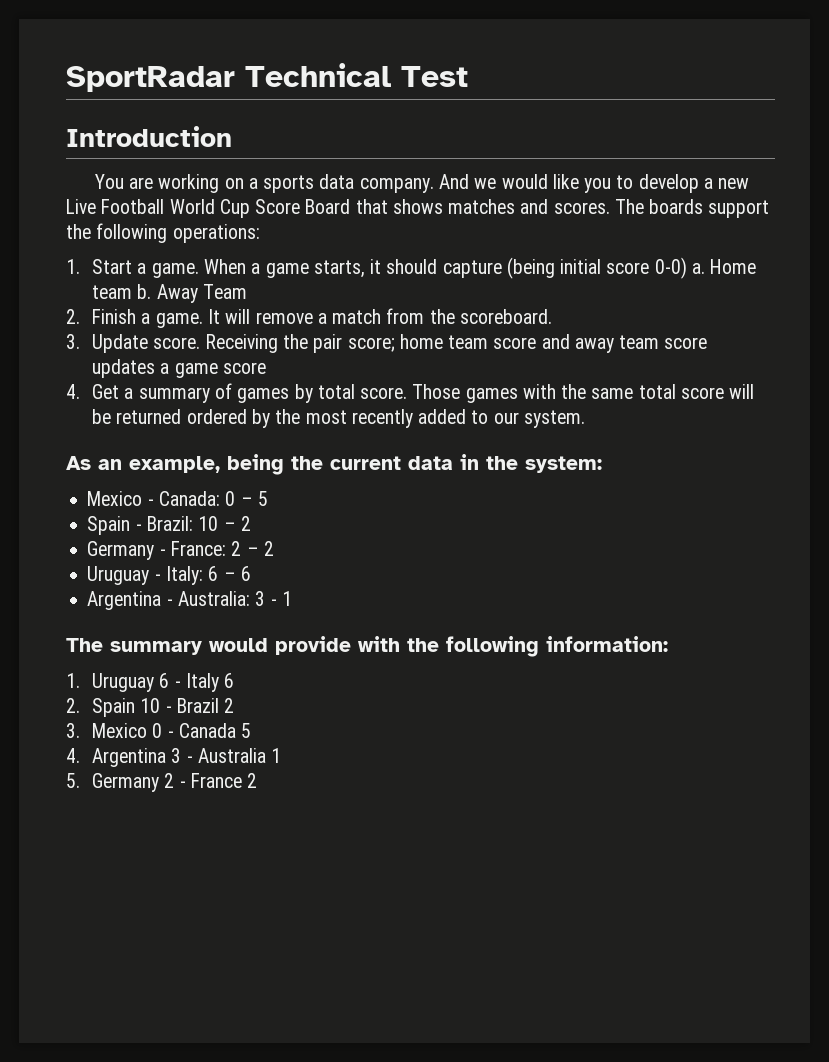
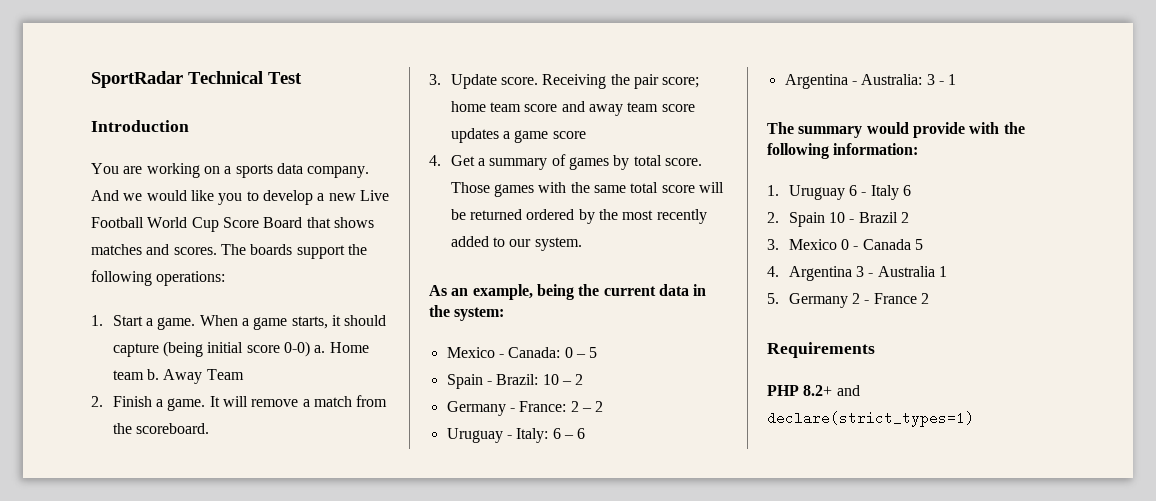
+ Requirements
+ PHP 8.2+ and declare(strict_types=1)

